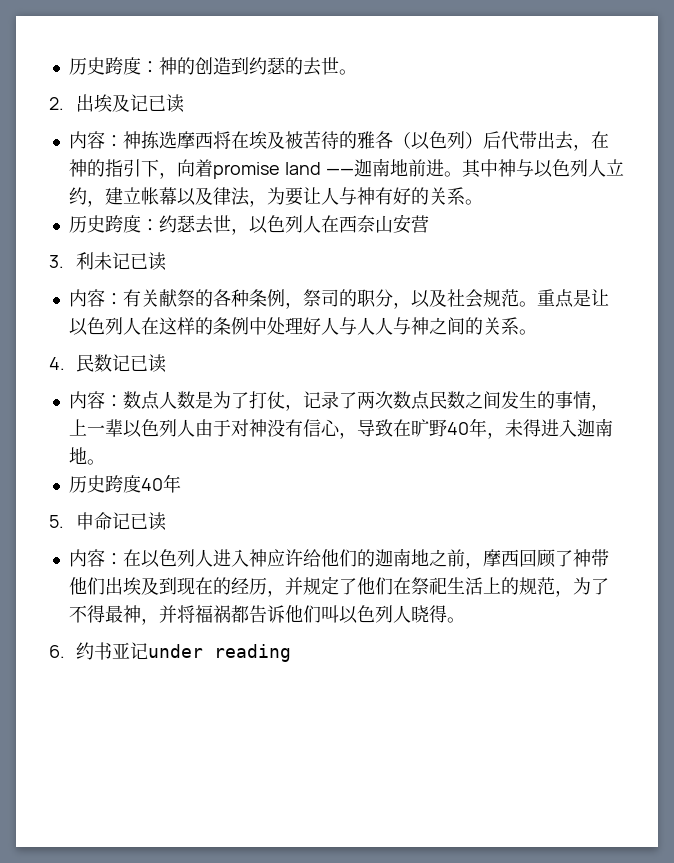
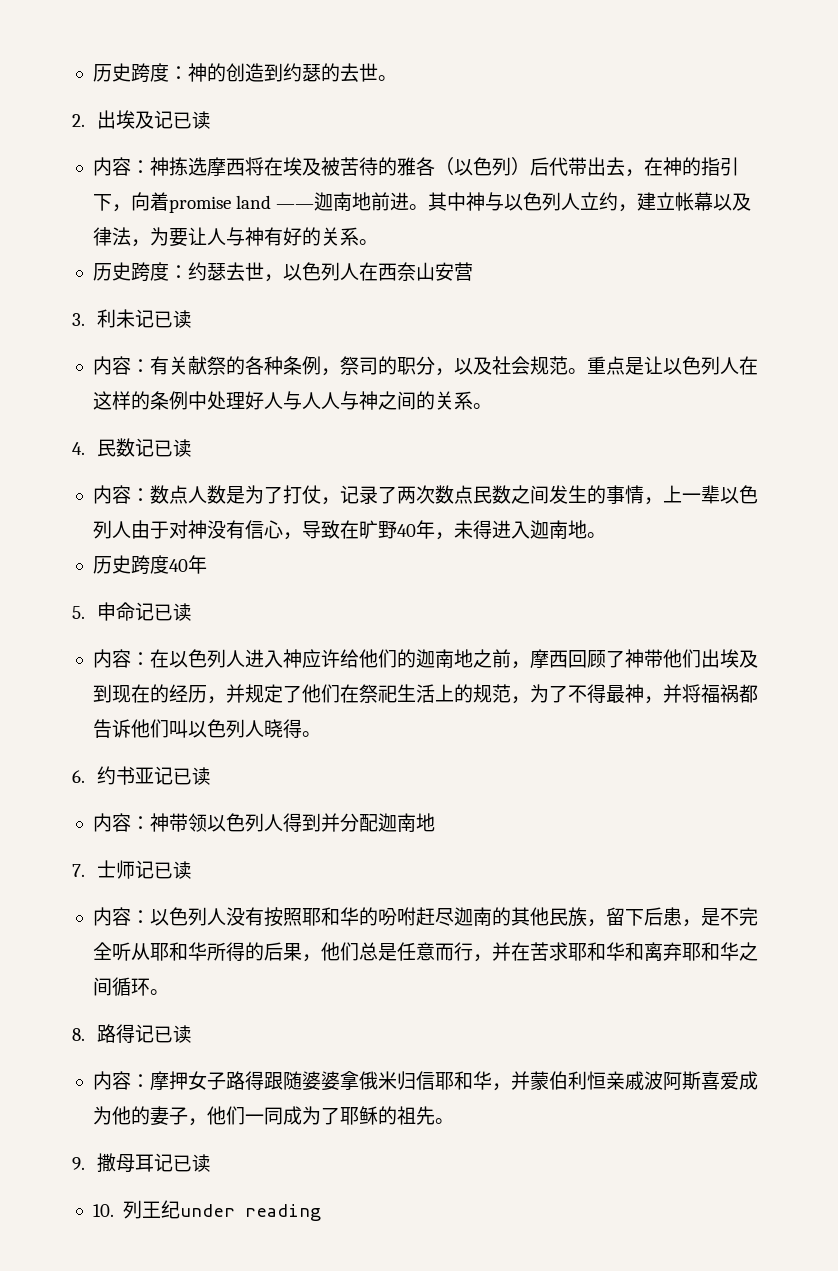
- 6.约书亚记under reading
+ 6.约书亚记已读
+ 内容：神带领以色列人得到并分配迦南地
+ 7.士师记已读
+ 内容：以色列人没有按照耶和华的吩咐赶尽迦南的其他民族，留下后患，是不完全听从耶和华所得的后果，他们总是任意而行，并在苦求耶和华和离弃耶和华之间循环。
+ 8.路得记已读
+ 内容：摩押女子路得跟随婆婆拿俄米归信耶和华，并蒙伯利恒亲戚波阿斯喜爱成为他的妻子，他们一同成为了耶稣的祖先。
+ 9.撒母耳记已读
+ 10.列王纪under reading

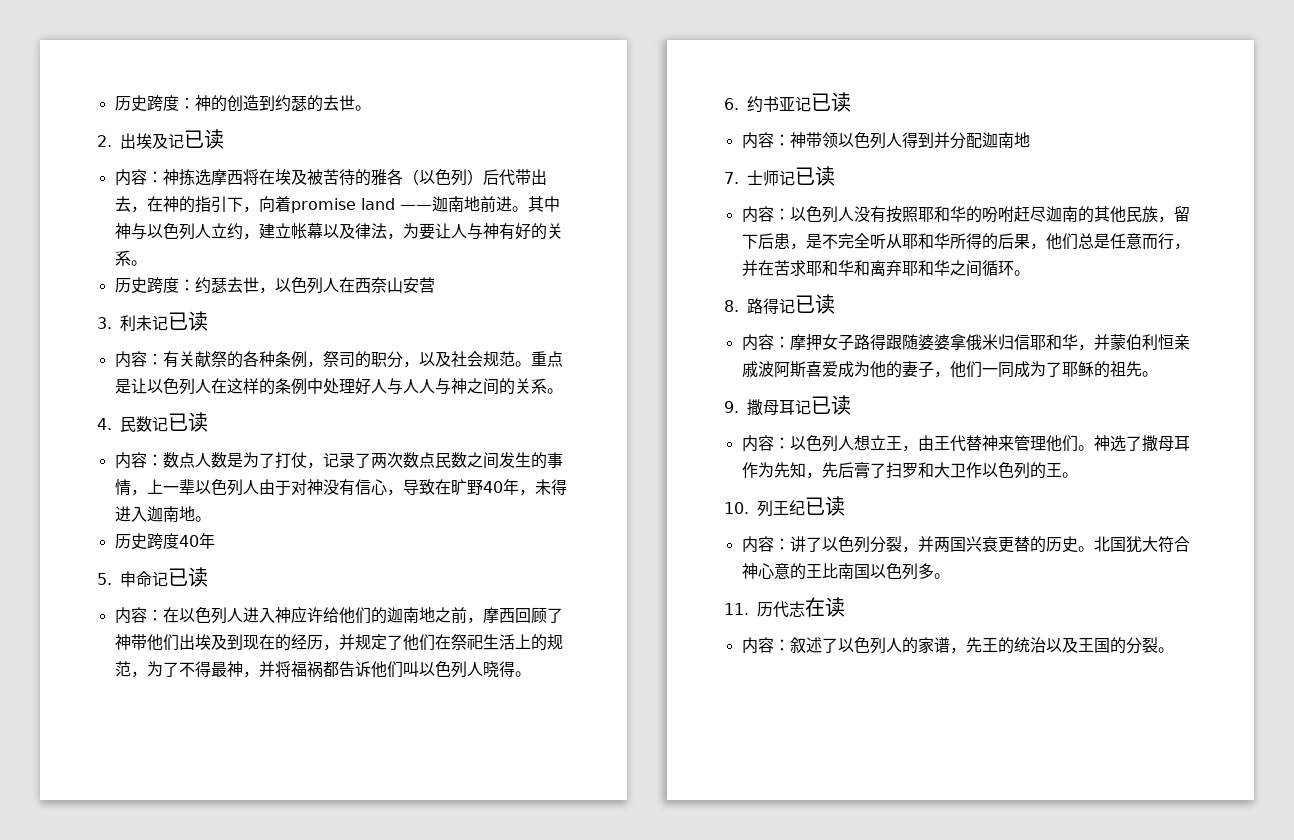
- 10.列王纪under reading
+ 内容：以色列人想立王，由王代替神来管理他们。神选了撒母耳作为先知，先后膏了扫罗和大卫作以色列的王。
+ 10.列王纪已读
+ 内容：讲了以色列分裂，并两国兴衰更替的历史。北国犹大符合神心意的王比南国以色列多。
+ 11.历代志在读
+ 内容：叙述了以色列人的家谱，先王的统治以及王国的分裂。

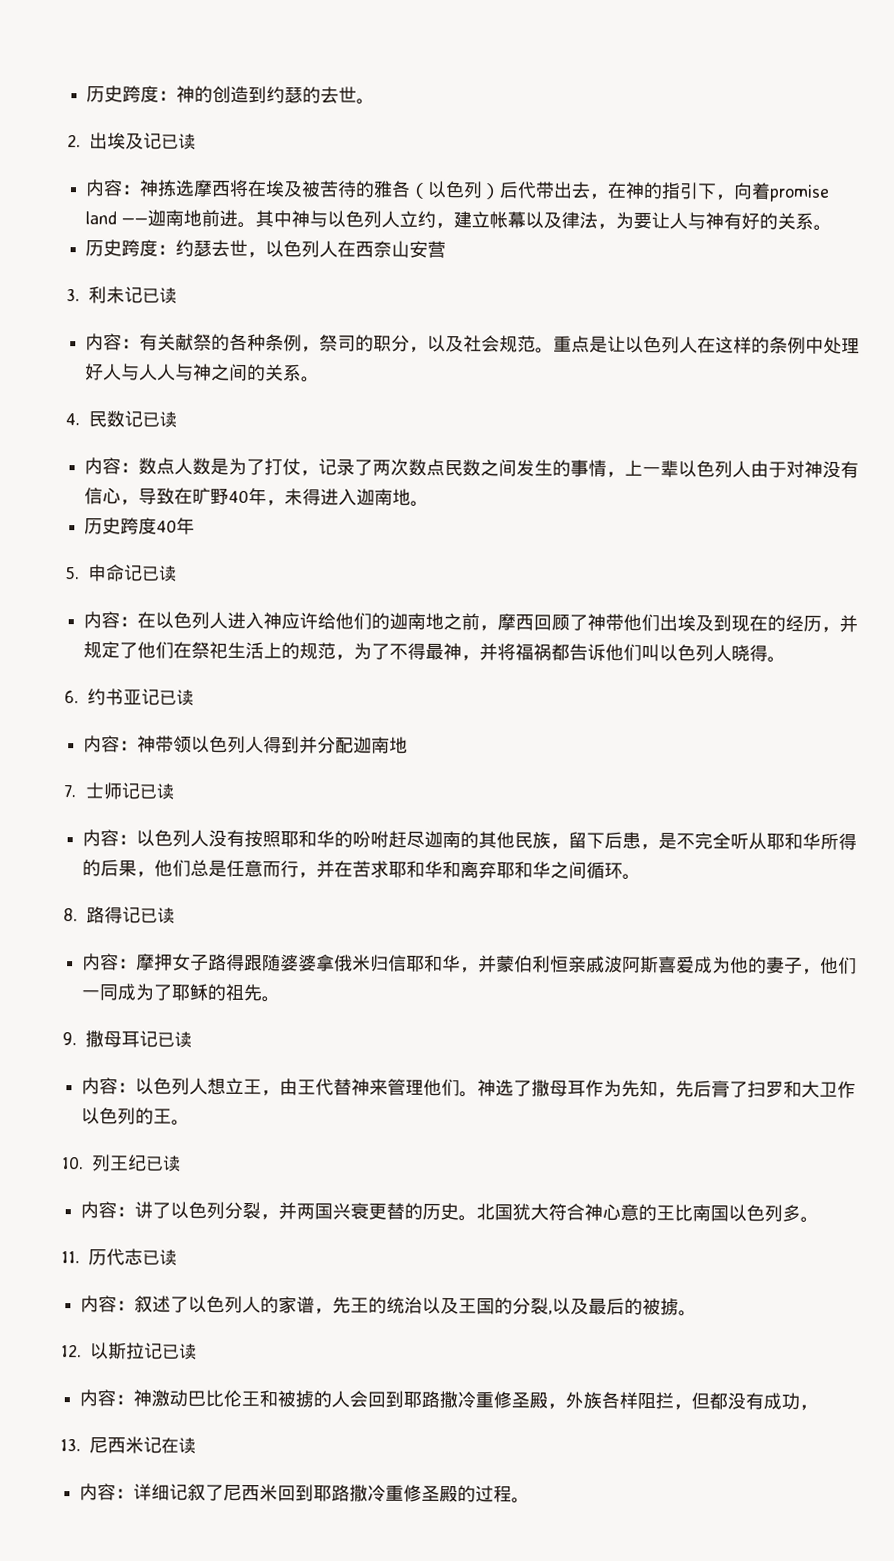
- 11.历代志在读
+ 11.历代志已读
- 内容：叙述了以色列人的家谱，先王的统治以及王国的分裂。
+ 内容：叙述了以色列人的家谱，先王的统治以及王国的分裂,以及最后的被掳。
+ 12.以斯拉记已读
+ 内容：神激动巴比伦王和被掳的人会回到耶路撒冷重修圣殿，外族各样阻拦，但都没有成功，
+ 13.尼西米记在读
+ 内容：详细记叙了尼西米回到耶路撒冷重修圣殿的过程。

